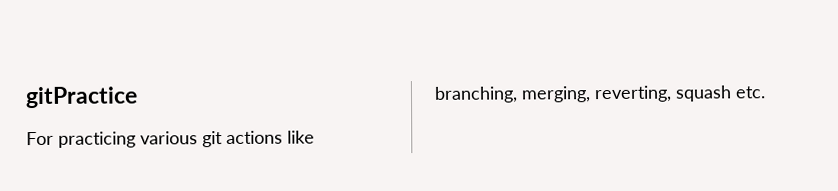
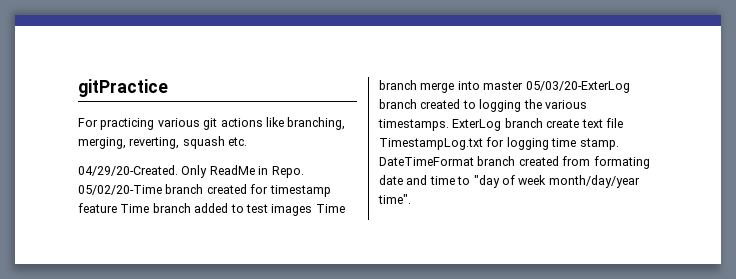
+ 04/29/20-Created. Only ReadMe in Repo. 05/02/20-Time branch created for timestamp feature Time branch added to test images Time branch merge into master 05/03/20-ExterLog branch created to logging the various timestamps. ExterLog branch create text file TimestampLog.txt for logging time stamp. DateTimeFormat branch created from formating date and time to "day of week month/day/year time".

